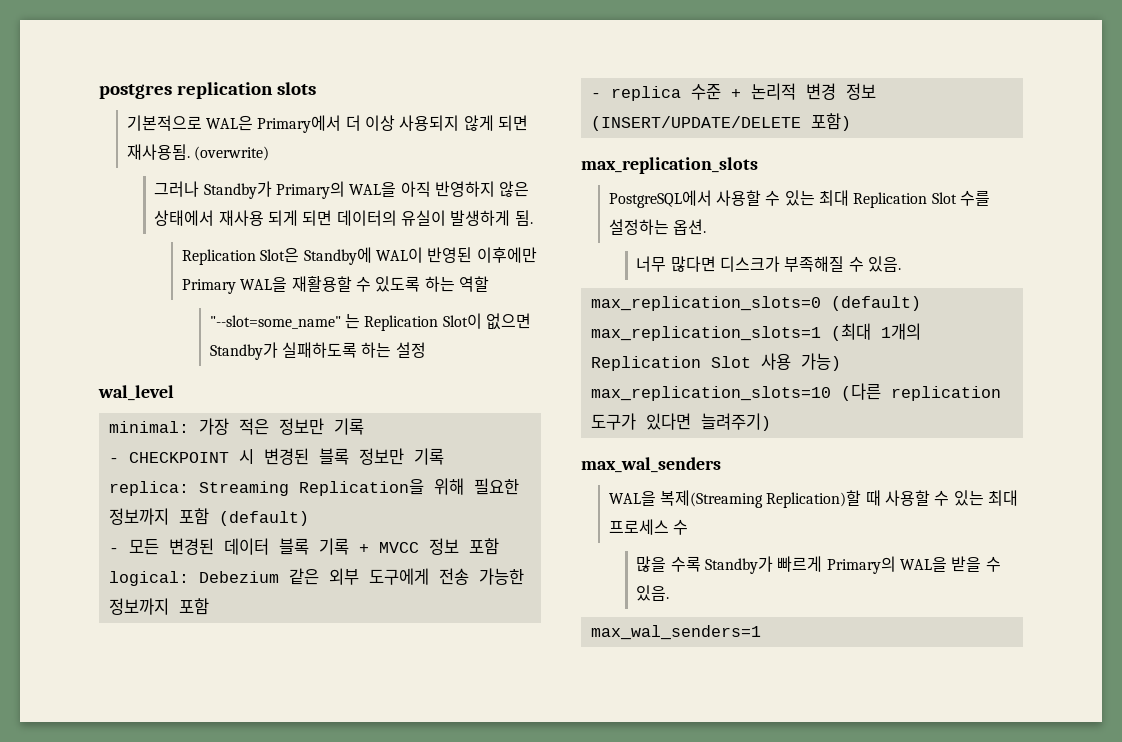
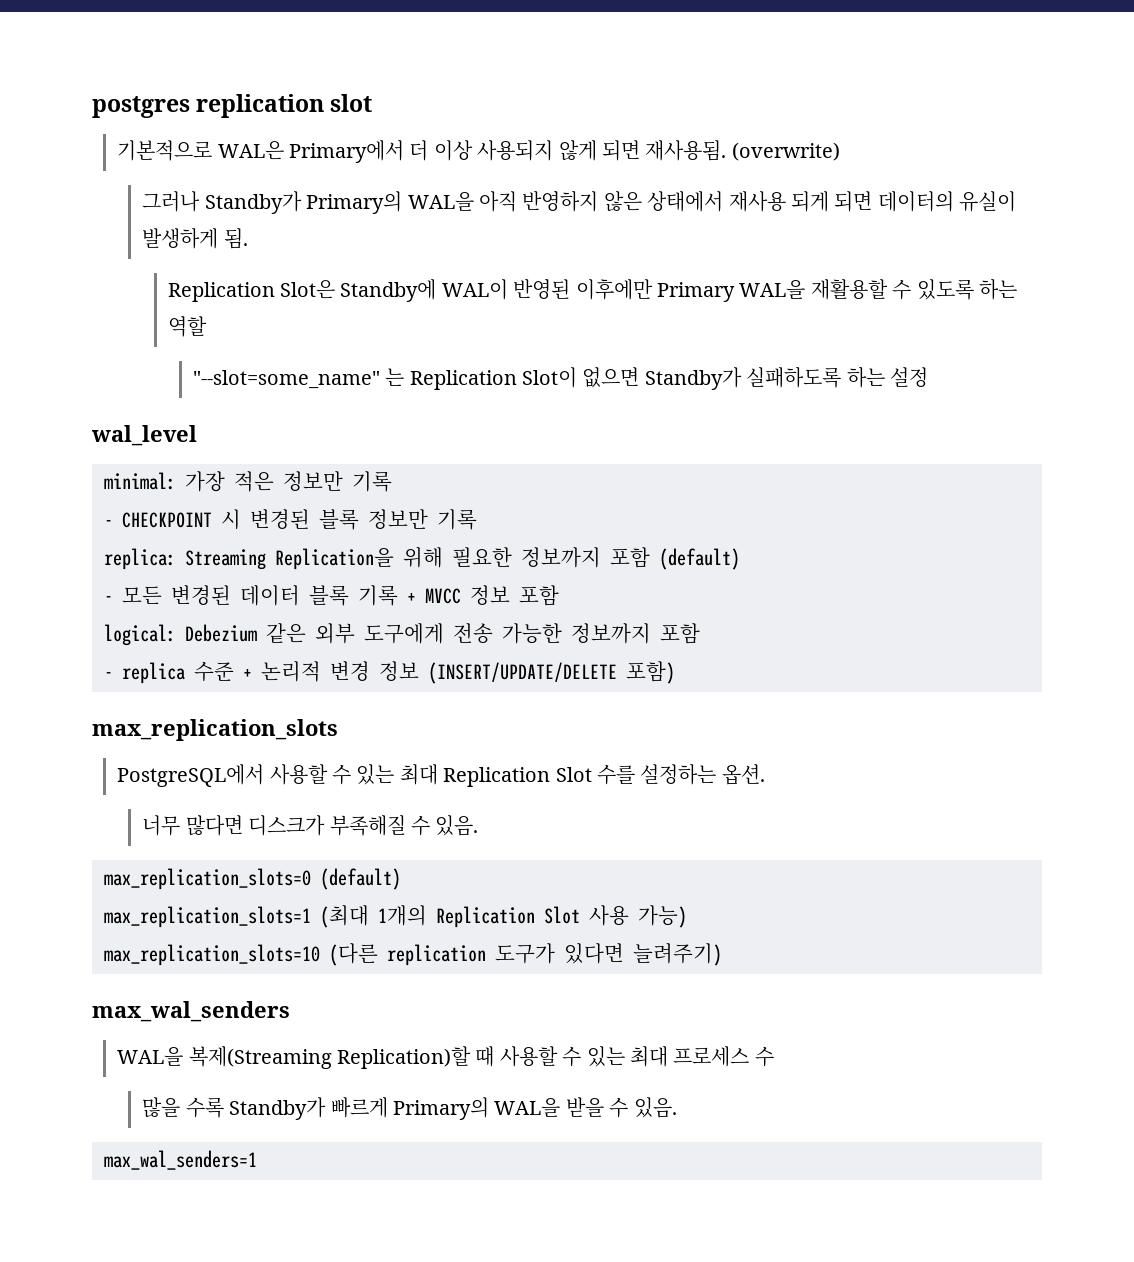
- postgres replication slots
+ postgres replication slot

